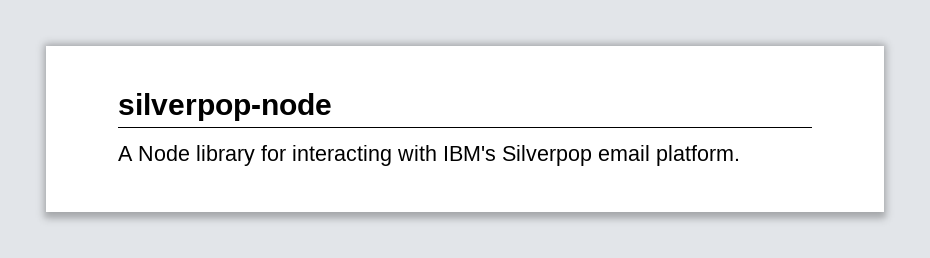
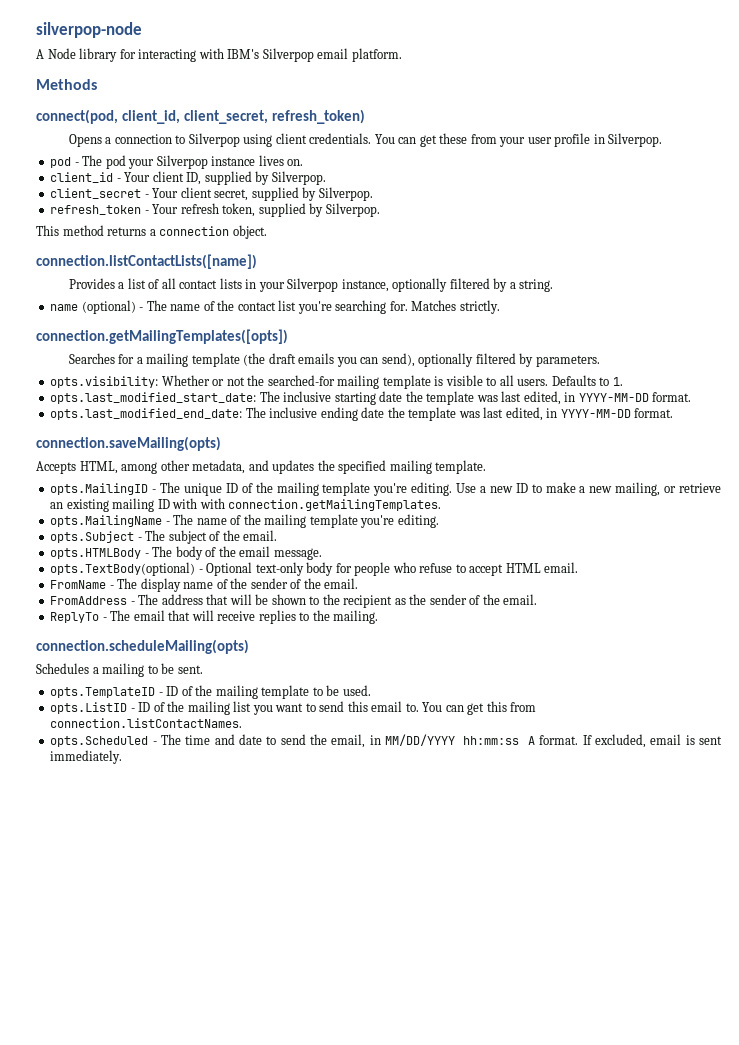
+ Methods
+ connect(pod, client_id, client_secret, refresh_token)
+ Opens a connection to Silverpop using client credentials. You can get these from your user profile in Silverpop.
+ pod - The pod your Silverpop instance lives on.
+ client_id - Your client ID, supplied by Silverpop.
+ client_secret - Your client secret, supplied by Silverpop.
+ refresh_token - Your refresh token, supplied by Silverpop.
+ This method returns a connection object.
+ connection.listContactLists([name])
+ Provides a list of all contact lists in your Silverpop instance, optionally filtered by a string.
+ name (optional) - The name of the contact list you're searching for. Matches strictly.
+ connection.getMailingTemplates([opts])
+ Searches for a mailing template (the draft emails you can send), optionally filtered by parameters.
+ opts.visibility: Whether or not the searched-for mailing template is visible to all users. Defaults to 1.
+ opts.last_modified_start_date: The inclusive starting date the template was last edited, in YYYY-MM-DD format.
+ opts.last_modified_end_date: The inclusive ending date the template was last edited, in YYYY-MM-DD format.
+ connection.saveMailing(opts)
+ Accepts HTML, among other metadata, and updates the specified mailing template.
+ opts.MailingID - The unique ID of the mailing template you're editing. Use a new ID to make a new mailing, or retrieve an existing mailing ID with with connection.getMailingTemplates.
+ opts.MailingName - The name of the mailing template you're editing.
+ opts.Subject - The subject of the email.
+ opts.HTMLBody - The body of the email message.
+ opts.TextBody(optional) - Optional text-only body for people who refuse to accept HTML email.
+ FromName - The display name of the sender of the email.
+ FromAddress - The address that will be shown to the recipient as the sender of the email.
+ ReplyTo - The email that will receive replies to the mailing.
+ connection.scheduleMailing(opts)
+ Schedules a mailing to be sent.
+ opts.TemplateID - ID of the mailing template to be used.
+ opts.ListID - ID of the mailing list you want to send this email to. You can get this from connection.listContactNames.
+ opts.Scheduled - The time and date to send the email, in MM/DD/YYYY hh:mm:ss A format. If excluded, email is sent immediately.

